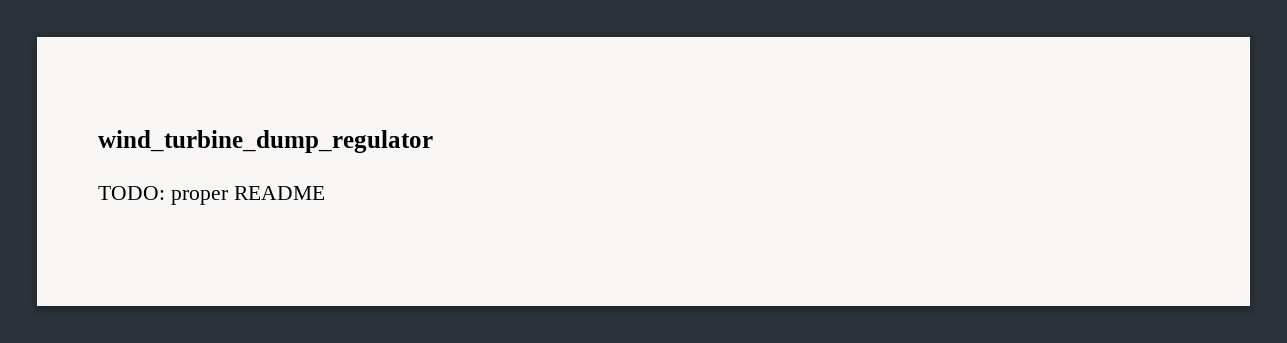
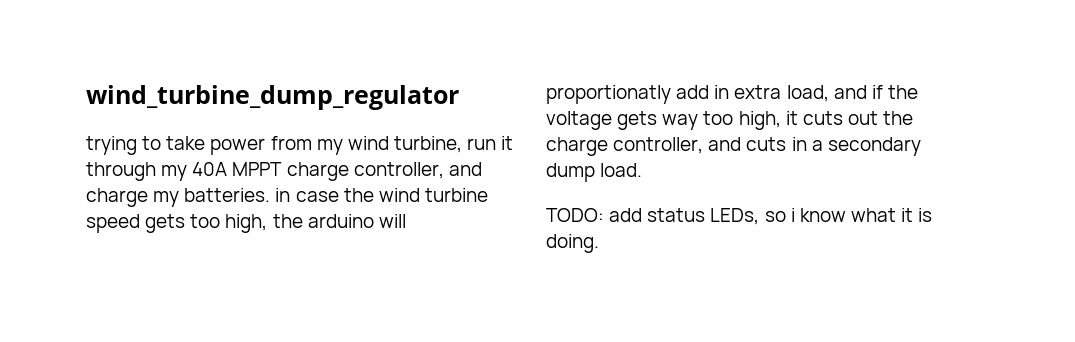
- TODO: proper README
+ trying to take power from my wind turbine, run it through my 40A MPPT charge controller, and charge my batteries. in case the wind turbine speed gets too high, the arduino will proportionatly add in extra load, and if the voltage gets way too high, it cuts out the charge controller, and cuts in a secondary dump load.
+ TODO: add status LEDs, so i know what it is doing.

